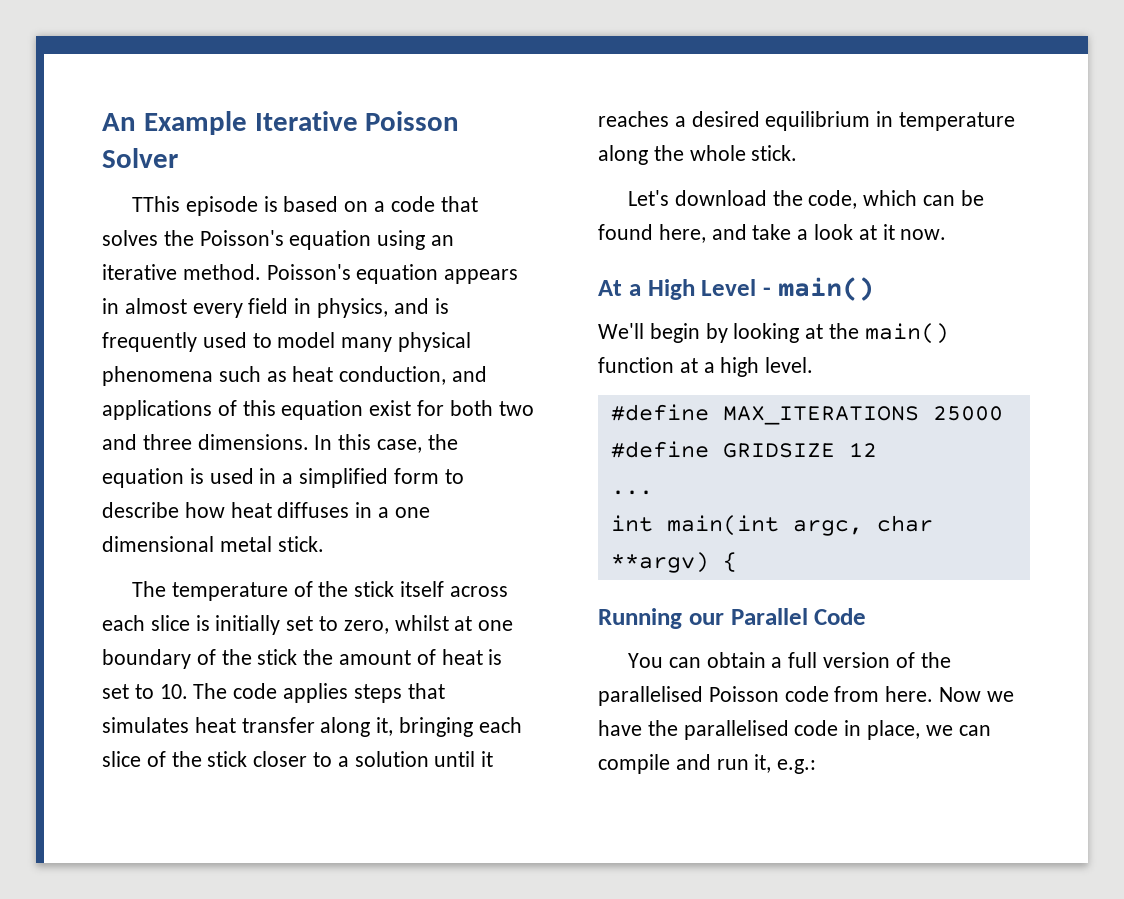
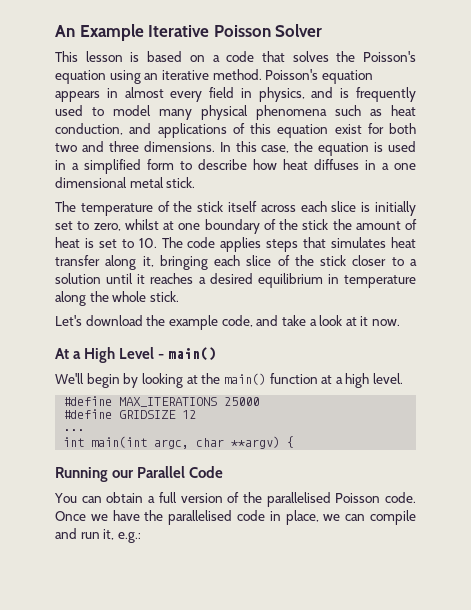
- TThis episode is based on a code that solves the Poisson's equation using an iterative method.
+ This lesson is based on a code that solves the Poisson's equation using an iterative method.
- Let's download the code, which can be found here, and take a look at it now.
+ Let's download the example code, and take a look at it now.
- You can obtain a full version of the parallelised Poisson code from here. Now we have the parallelised code in place, we can compile and run it, e.g.:
+ You can obtain a full version of the parallelised Poisson code. Once we have the parallelised code in place, we can compile and run it, e.g.:

